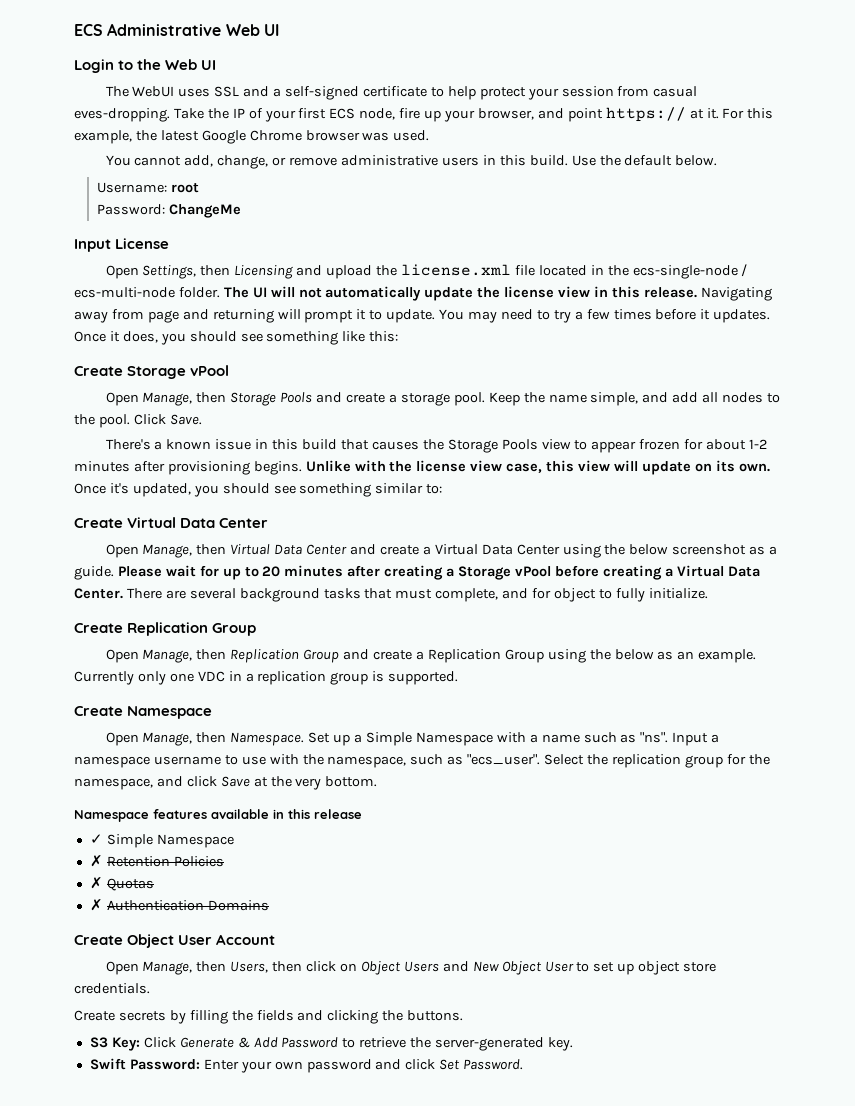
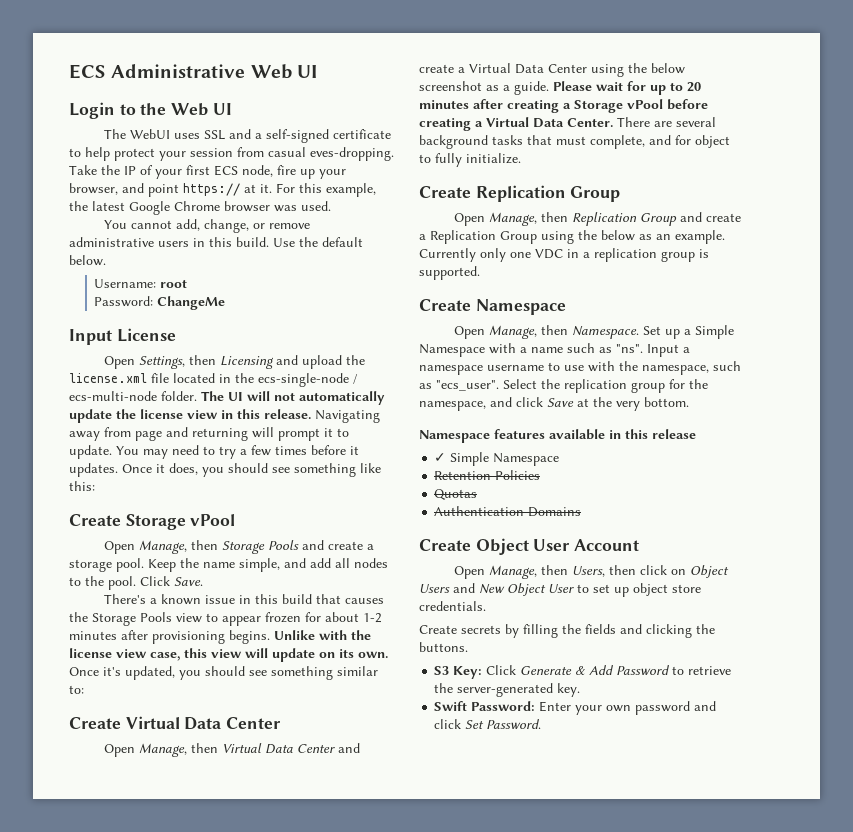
- ✗ Retention Policies
+ Retention Policies
- ✗ Quotas
+ Quotas
- ✗ Authentication Domains
+ Authentication Domains

